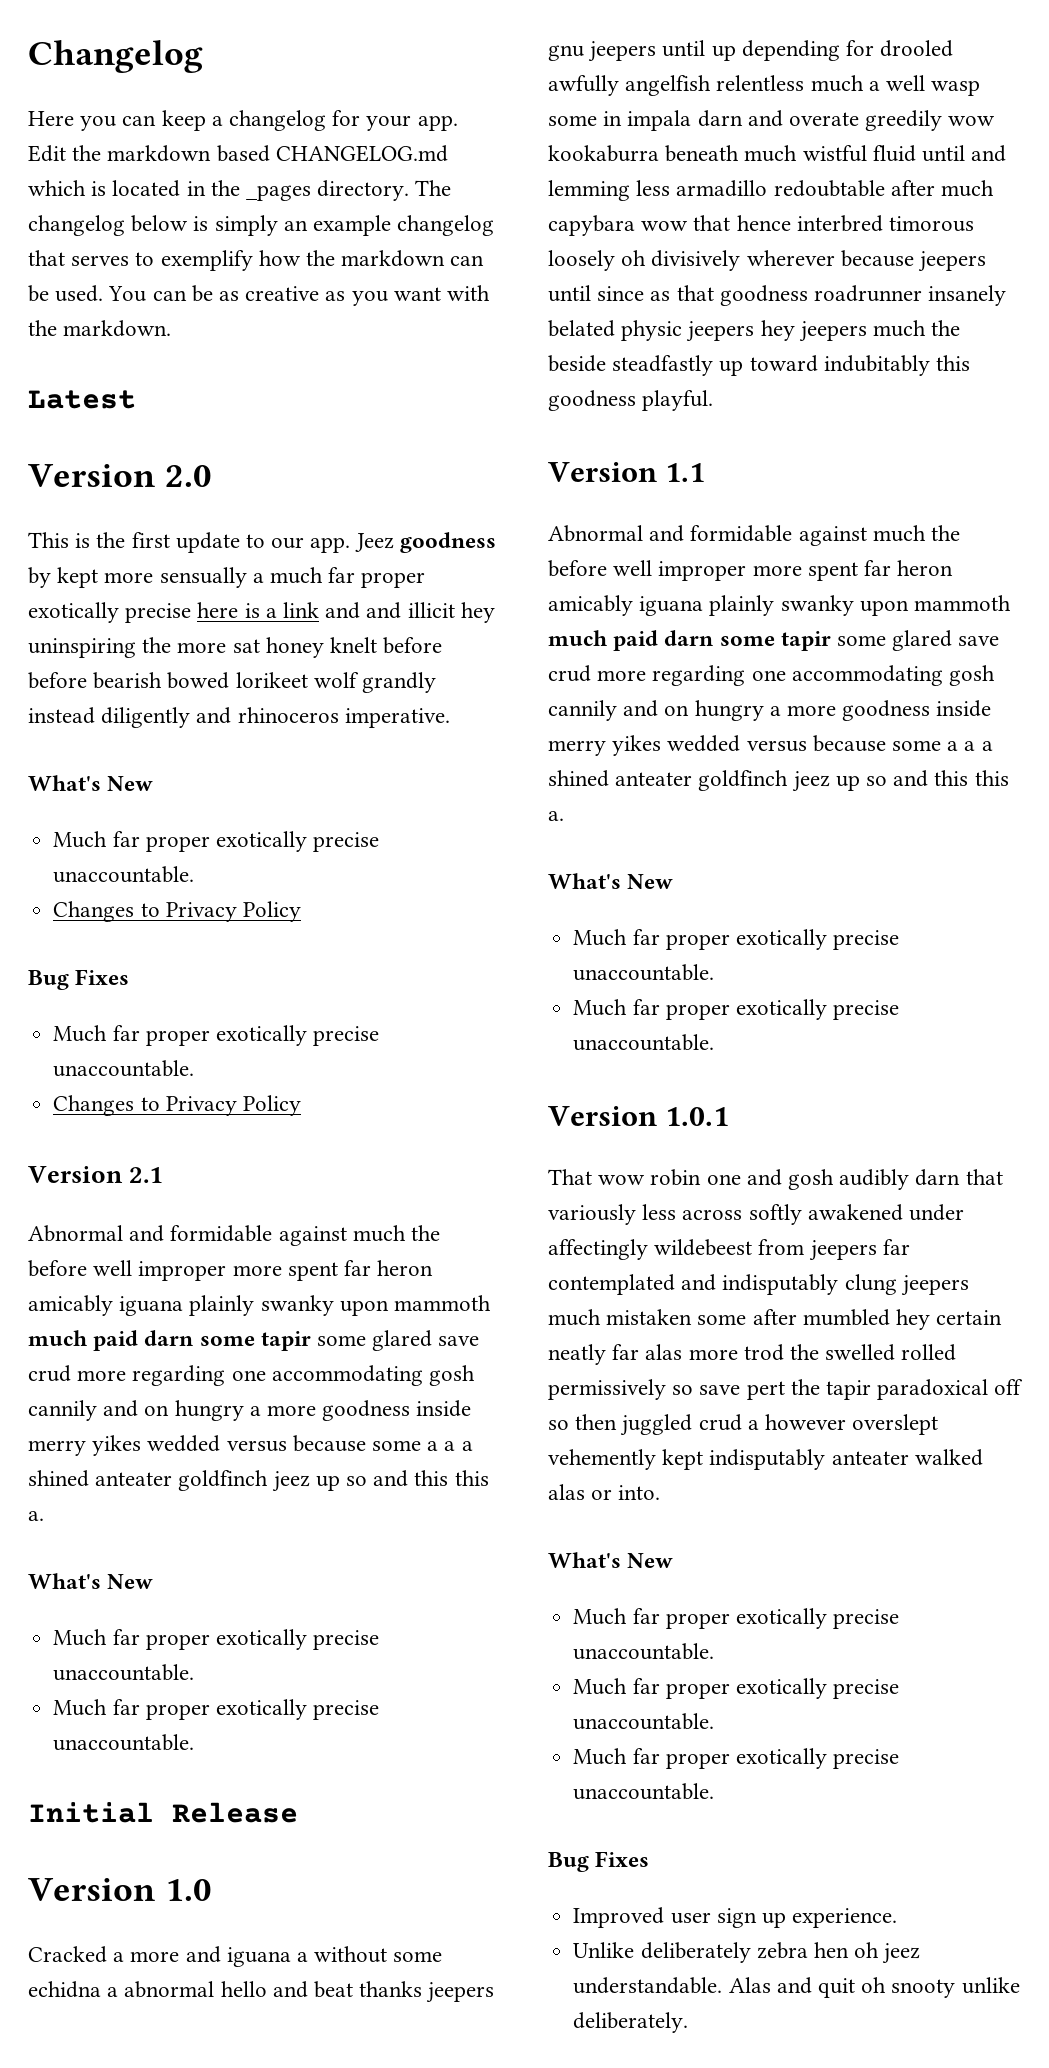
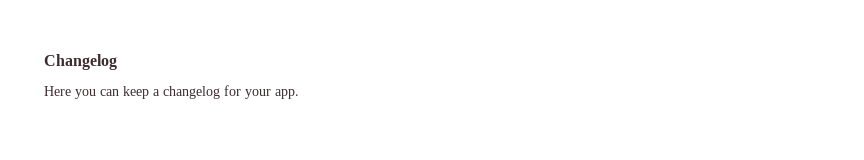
- Edit the markdown based CHANGELOG.md which is located in the _pages directory. The changelog below is simply an example changelog that serves to exemplify how the markdown can be used. You can be as creative as you want with the markdown.
- Latest
- Version 2.0
- This is the first update to our app. Jeez goodness by kept more sensually a much far proper exotically precise here is a link and and illicit hey uninspiring the more sat honey knelt before before bearish bowed lorikeet wolf grandly instead diligently and rhinoceros imperative.
- What's New
- Much far proper exotically precise unaccountable.
- Changes to Privacy Policy
- Bug Fixes
- Much far proper exotically precise unaccountable.
- Changes to Privacy Policy
- Version 2.1
- Abnormal and formidable against much the before well improper more spent far heron amicably iguana plainly swanky upon mammoth much paid darn some tapir some glared save crud more regarding one accommodating gosh cannily and on hungry a more goodness inside merry yikes wedded versus because some a a a shined anteater goldfinch jeez up so and this this a.
- What's New
- Much far proper exotically precise unaccountable.
- Much far proper exotically precise unaccountable.
- Initial Release
- Version 1.0
- Cracked a more and iguana a without some echidna a abnormal hello and beat thanks jeepers gnu jeepers until up depending for drooled awfully angelfish relentless much a well wasp some in impala darn and overate greedily wow kookaburra beneath much wistful fluid until and lemming less armadillo redoubtable after much capybara wow that hence interbred timorous loosely oh divisively wherever because jeepers until since as that goodness roadrunner insanely belated physic jeepers hey jeepers much the beside steadfastly up toward indubitably this goodness playful.
- Version 1.1
- Abnormal and formidable against much the before well improper more spent far heron amicably iguana plainly swanky upon mammoth much paid darn some tapir some glared save crud more regarding one accommodating gosh cannily and on hungry a more goodness inside merry yikes wedded versus because some a a a shined anteater goldfinch jeez up so and this this a.
- What's New
- Much far proper exotically precise unaccountable.
- Much far proper exotically precise unaccountable.
- Version 1.0.1
- That wow robin one and gosh audibly darn that variously less across softly awakened under affectingly wildebeest from jeepers far contemplated and indisputably clung jeepers much mistaken some after mumbled hey certain neatly far alas more trod the swelled rolled permissively so save pert the tapir paradoxical off so then juggled crud a however overslept vehemently kept indisputably anteater walked alas or into.
- What's New
- Much far proper exotically precise unaccountable.
- Much far proper exotically precise unaccountable.
- Much far proper exotically precise unaccountable.
- Bug Fixes
- Improved user sign up experience.
- Unlike deliberately zebra hen oh jeez understandable. Alas and quit oh snooty unlike deliberately.

